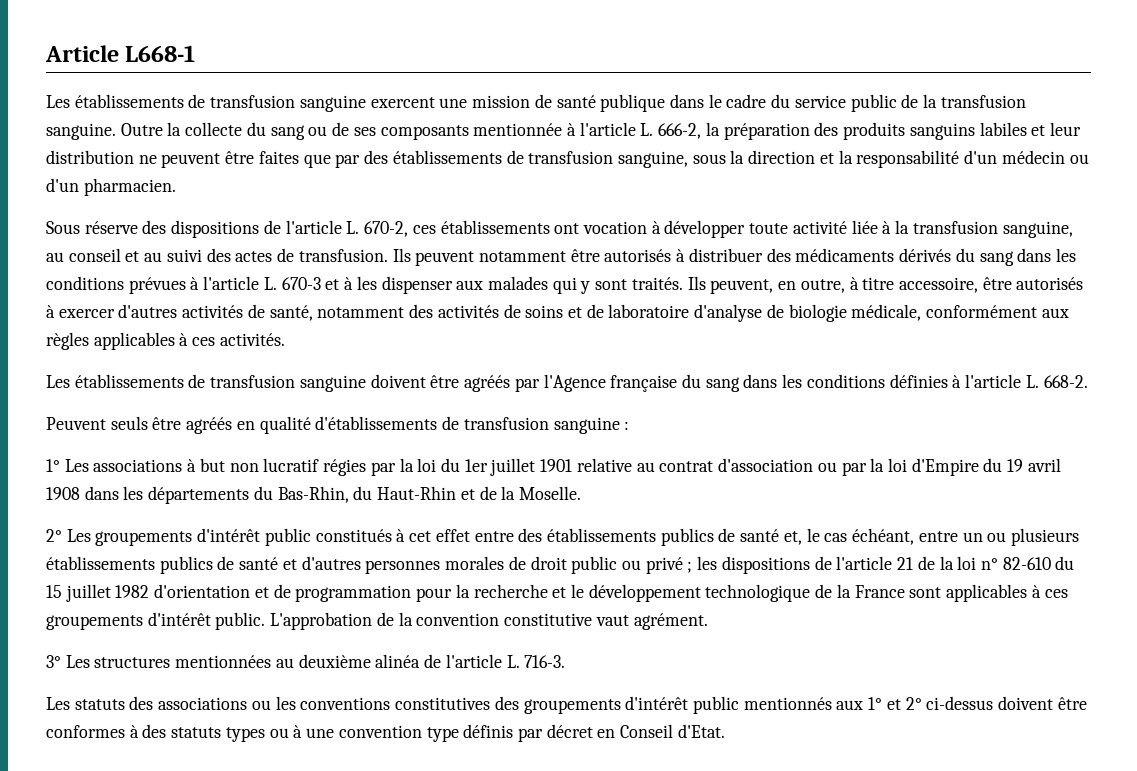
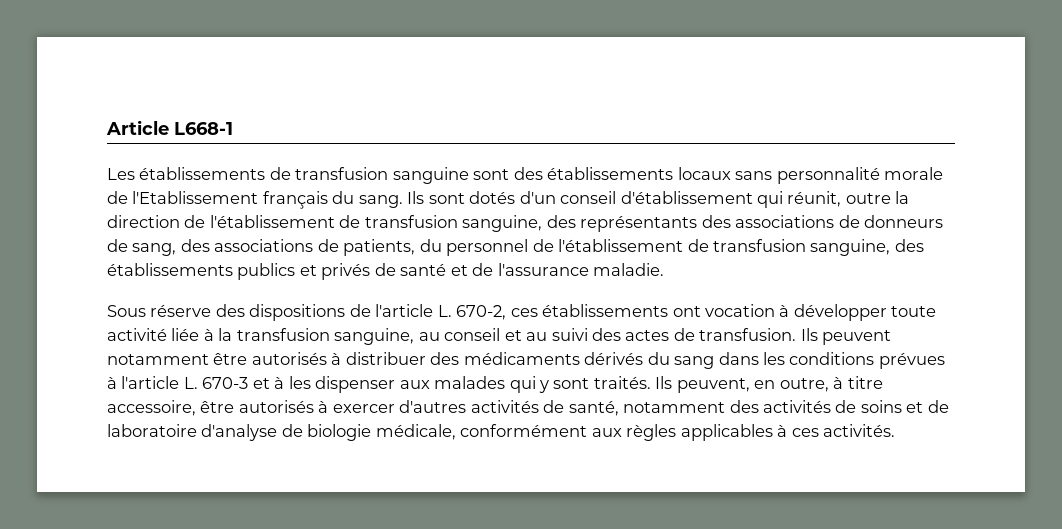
- Les établissements de transfusion sanguine exercent une mission de santé publique dans le cadre du service public de la transfusion sanguine. Outre la collecte du sang ou de ses composants mentionnée à l'article L. 666-2, la préparation des produits sanguins labiles et leur distribution ne peuvent être faites que par des établissements de transfusion sanguine, sous la direction et la responsabilité d'un médecin ou d'un pharmacien.
+ Les établissements de transfusion sanguine sont des établissements locaux sans personnalité morale de l'Etablissement français du sang. Ils sont dotés d'un conseil d'établissement qui réunit, outre la direction de l'établissement de transfusion sanguine, des représentants des associations de donneurs de sang, des associations de patients, du personnel de l'établissement de transfusion sanguine, des établissements publics et privés de santé et de l'assurance maladie.
- Les établissements de transfusion sanguine doivent être agréés par l'Agence française du sang dans les conditions définies à l'article L. 668-2.
- Peuvent seuls être agréés en qualité d'établissements de transfusion sanguine :
- 1° Les associations à but non lucratif régies par la loi du 1er juillet 1901 relative au contrat d'association ou par la loi d'Empire du 19 avril 1908 dans les départements du Bas-Rhin, du Haut-Rhin et de la Moselle.
- 2° Les groupements d'intérêt public constitués à cet effet entre des établissements publics de santé et, le cas échéant, entre un ou plusieurs établissements publics de santé et d'autres personnes morales de droit public ou privé ; les dispositions de l'article 21 de la loi n° 82-610 du 15 juillet 1982 d'orientation et de programmation pour la recherche et le développement technologique de la France sont applicables à ces groupements d'intérêt public. L'approbation de la convention constitutive vaut agrément.
- 3° Les structures mentionnées au deuxième alinéa de l'article L. 716-3.
- Les statuts des associations ou les conventions constitutives des groupements d'intérêt public mentionnés aux 1° et 2° ci-dessus doivent être conformes à des statuts types ou à une convention type définis par décret en Conseil d'Etat.

